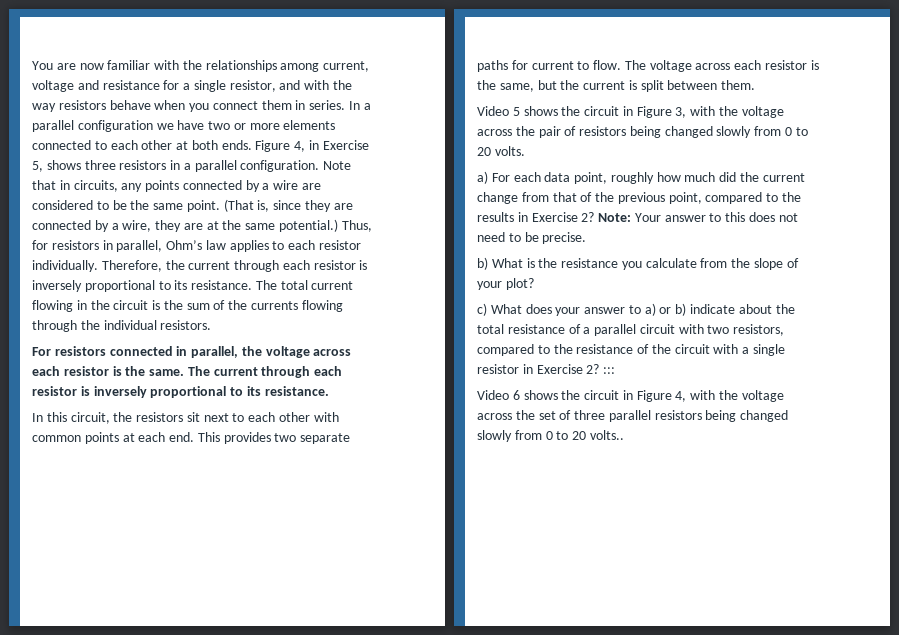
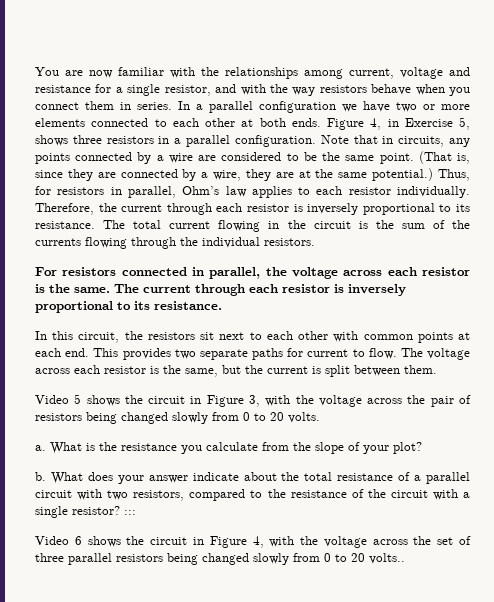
- a) For each data point, roughly how much did the current change from that of the previous point, compared to the results in Exercise 2? Note: Your answer to this does not need to be precise.
- b) What is the resistance you calculate from the slope of your plot?
+ a. What is the resistance you calculate from the slope of your plot?
- c) What does your answer to a) or b) indicate about the total resistance of a parallel circuit with two resistors, compared to the resistance of the circuit with a single resistor in Exercise 2? :::
+ b. What does your answer indicate about the total resistance of a parallel circuit with two resistors, compared to the resistance of the circuit with a single resistor? :::

